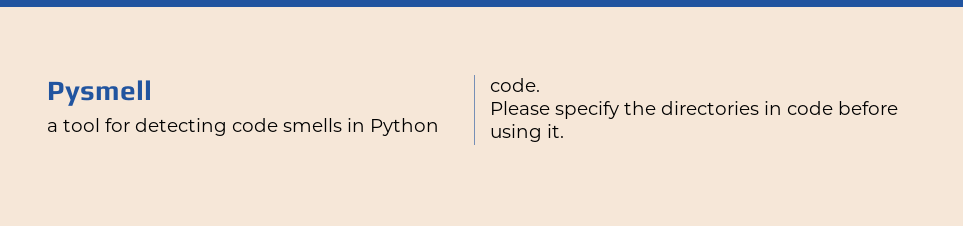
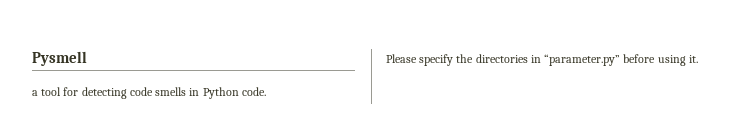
- Please specify the directories in code before using it.
+ Please specify the directories in “parameter.py” before using it.

